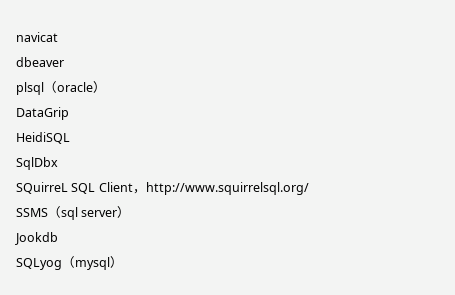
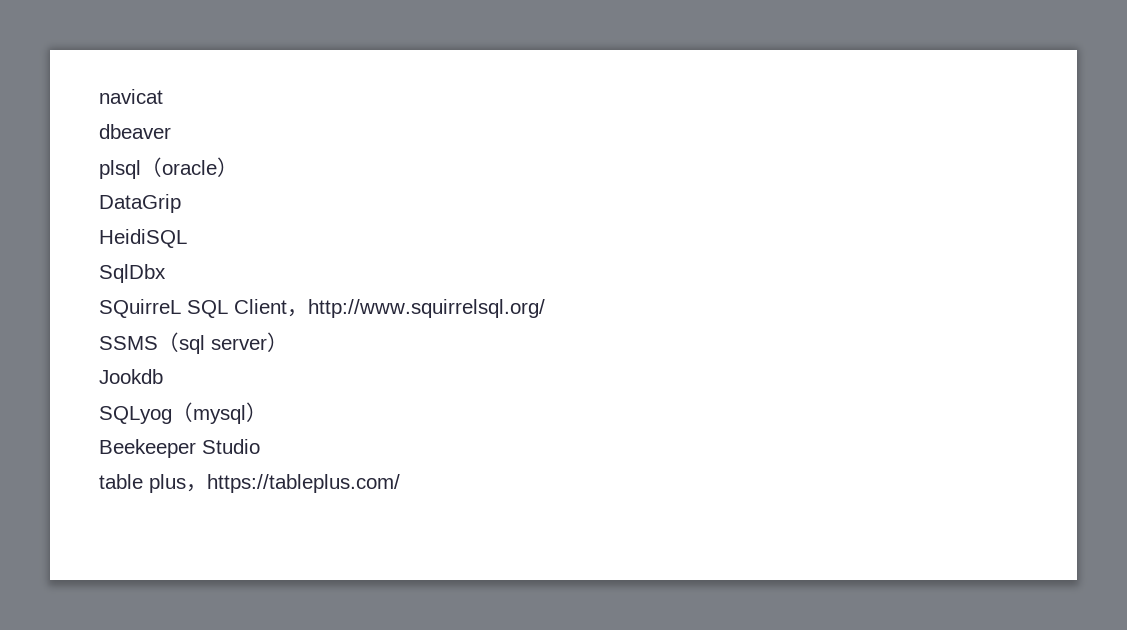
+ Beekeeper Studio
+ table plus，https://tableplus.com/

